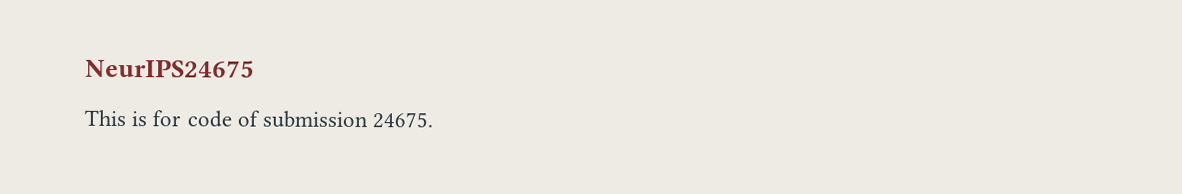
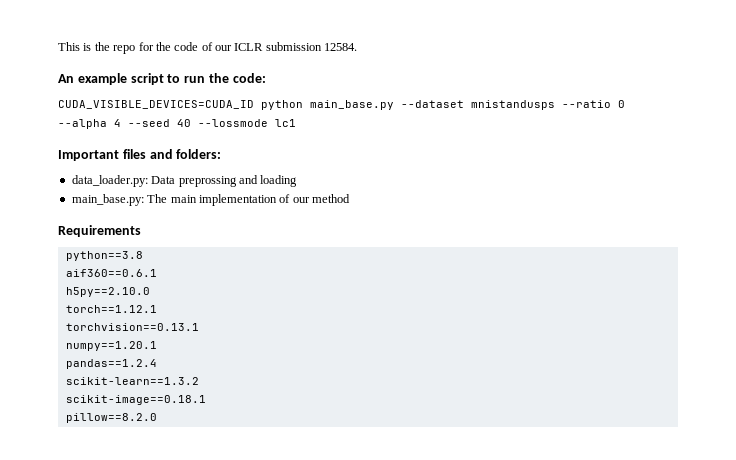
- NeurIPS24675
- This is for code of submission 24675.
+ This is the repo for the code of our ICLR submission 12584.
+ An example script to run the code:
+ CUDA_VISIBLE_DEVICES=CUDA_ID python main_base.py --dataset mnistandusps --ratio 0 --alpha 4 --seed 40 --lossmode lc1
+ Important files and folders:
+ data_loader.py: Data preprossing and loading
+ main_base.py: The main implementation of our method
+ Requirements
+ python==3.8
+ aif360==0.6.1
+ h5py==2.10.0
+ torch==1.12.1
+ torchvision==0.13.1
+ numpy==1.20.1
+ pandas==1.2.4
+ scikit-learn==1.3.2
+ scikit-image==0.18.1
+ pillow==8.2.0

